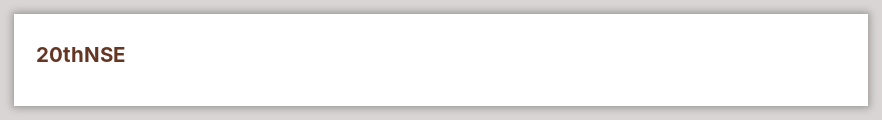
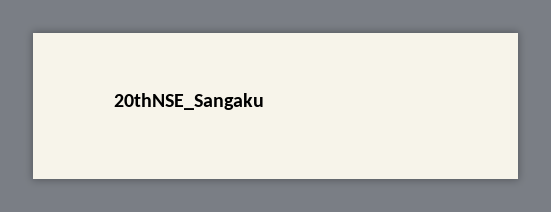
- 20thNSE
+ 20thNSE_Sangaku

